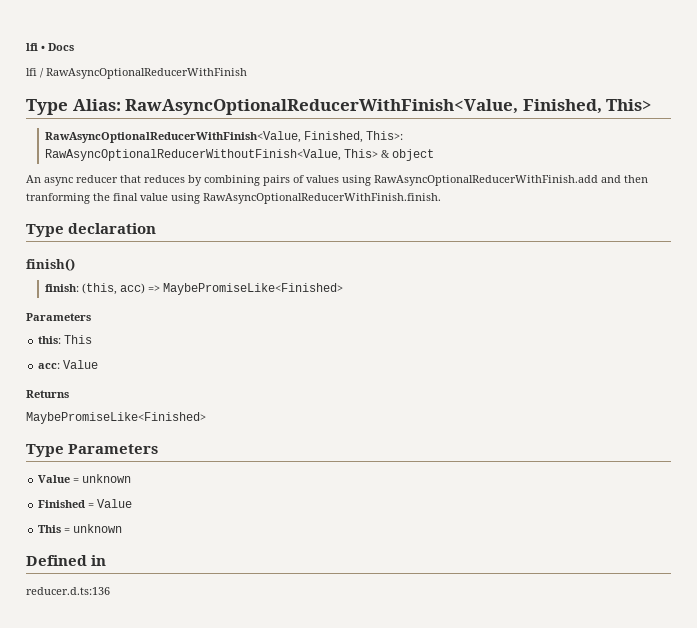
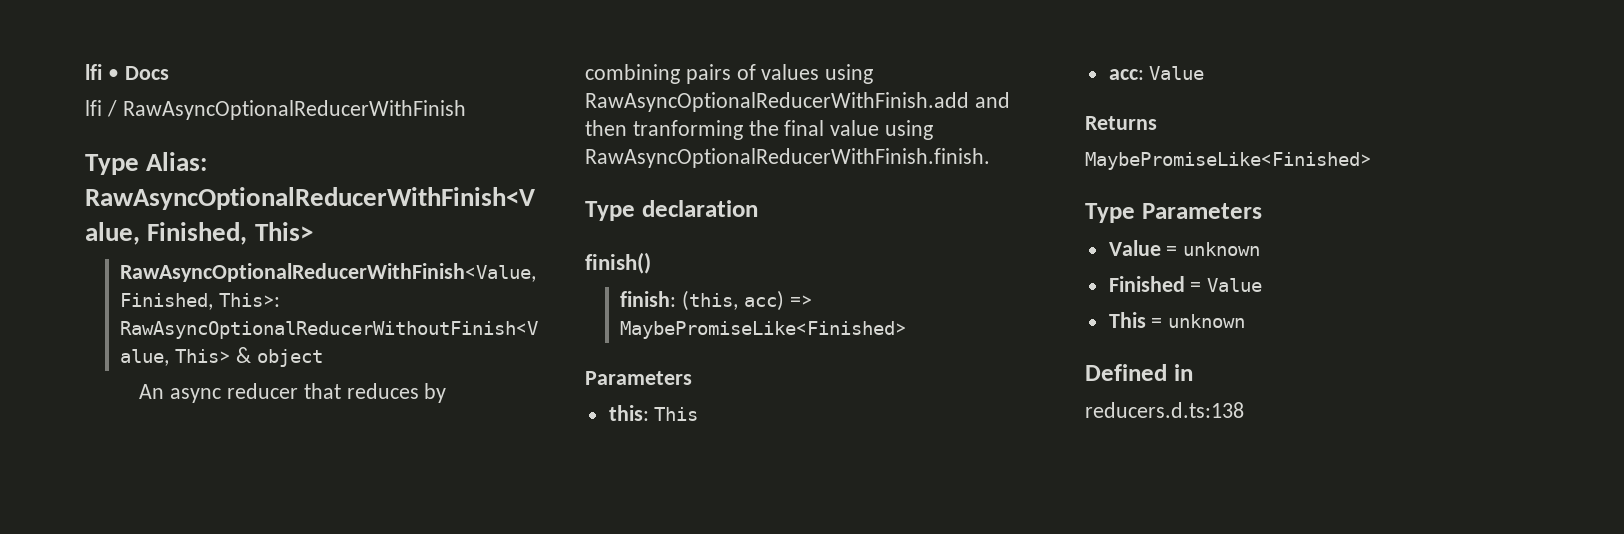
- reducer.d.ts:136
+ reducers.d.ts:138

